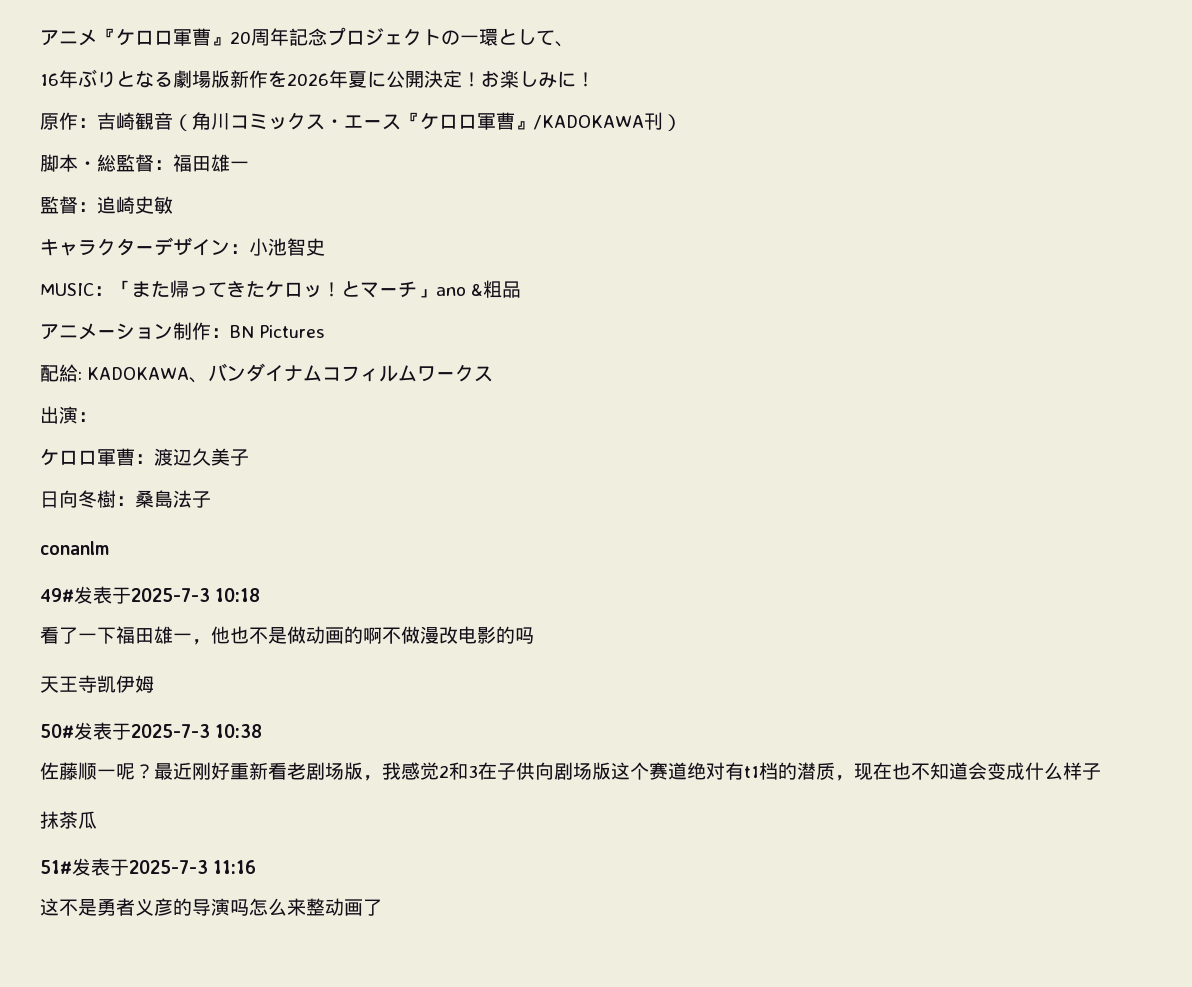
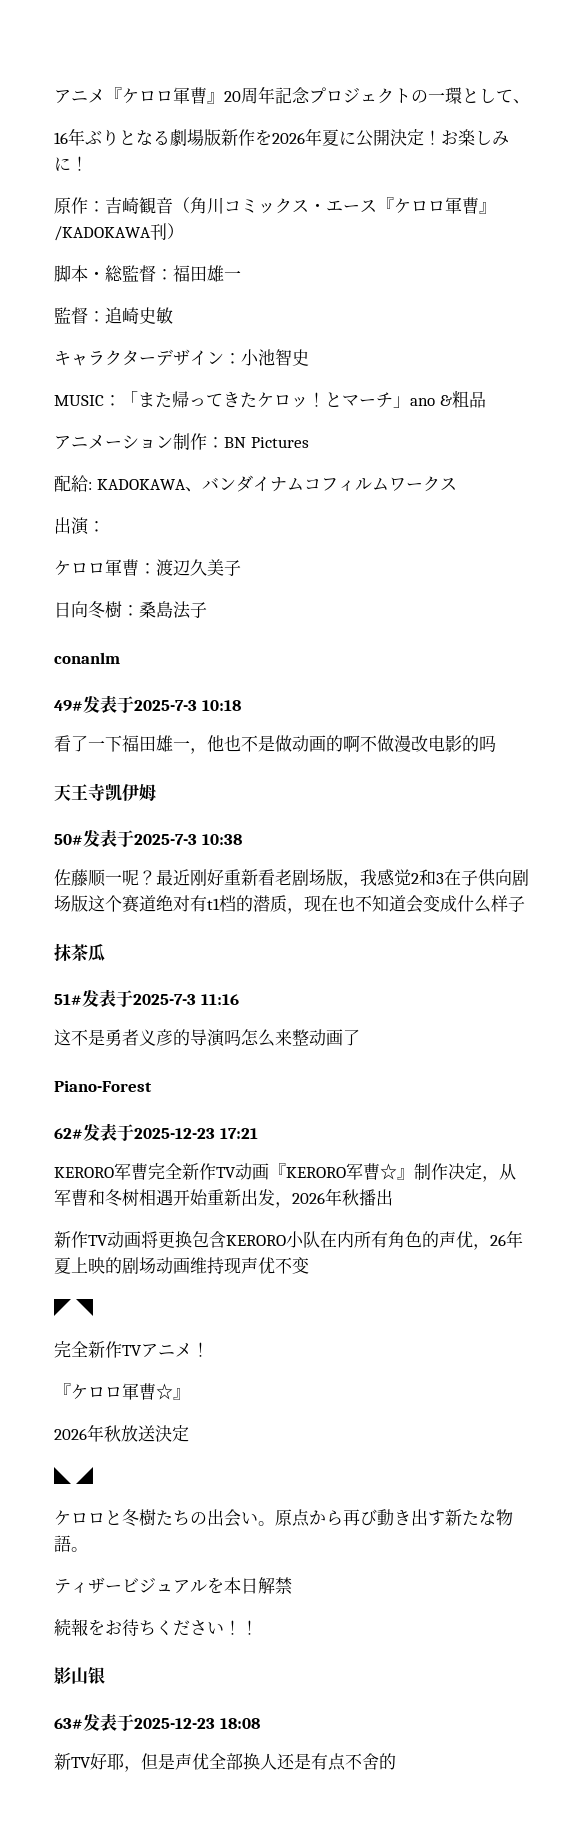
+ Piano-Forest
+ 62#发表于2025-12-23 17:21
+ KERORO军曹完全新作TV动画『KERORO军曹☆』制作决定，从军曹和冬树相遇开始重新出发，2026年秋播出
+ 新作TV动画将更换包含KERORO小队在内所有角色的声优，26年夏上映的剧场动画维持现声优不变
+ ◤ ◥
+ 完全新作TVアニメ！
+ 『ケロロ軍曹☆』
+ 2026年秋放送決定
+ ◣ ◢
+ ケロロと冬樹たちの出会い。原点から再び動き出す新たな物語。
+ ティザービジュアルを本日解禁
+ 続報をお待ちください！！
+ 影山银
+ 63#发表于2025-12-23 18:08
+ 新TV好耶，但是声优全部换人还是有点不舍的

